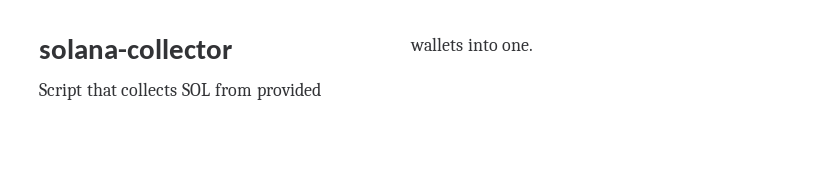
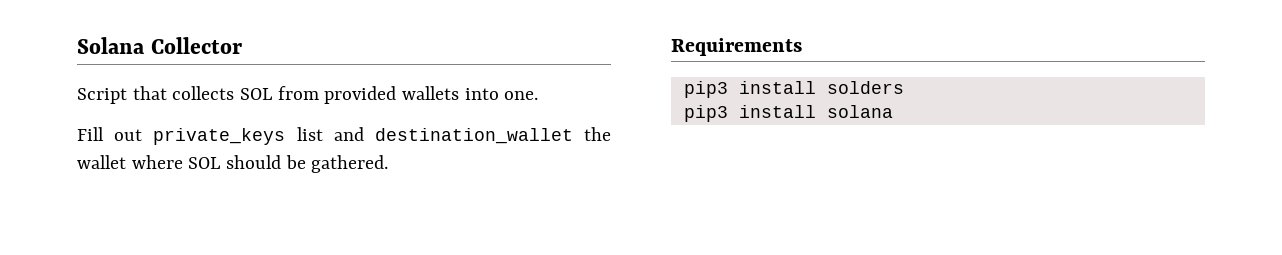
- solana-collector
+ Solana Collector
+ Fill out private_keys list and destination_wallet the wallet where SOL should be gathered.
+ Requirements
+ pip3 install solders
+ pip3 install solana

